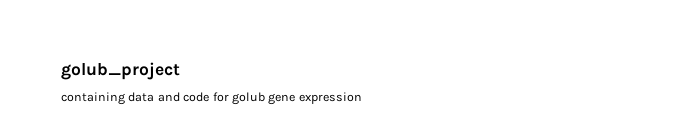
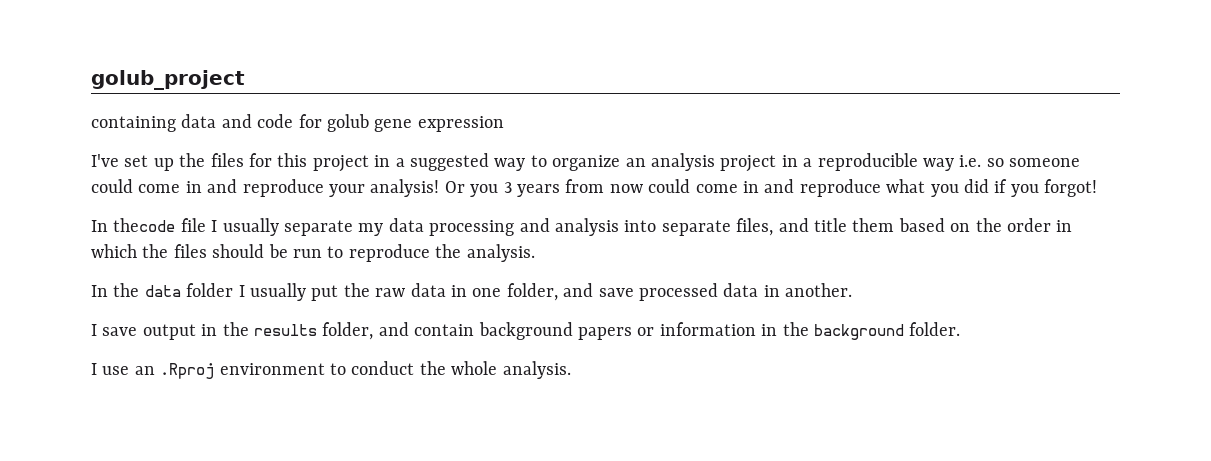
+ I've set up the files for this project in a suggested way to organize an analysis project in a reproducible way i.e. so someone could come in and reproduce your analysis! Or you 3 years from now could come in and reproduce what you did if you forgot!
+ In thecode file I usually separate my data processing and analysis into separate files, and title them based on the order in which the files should be run to reproduce the analysis.
+ In the data folder I usually put the raw data in one folder, and save processed data in another.
+ I save output in the results folder, and contain background papers or information in the background folder.
+ I use an .Rproj environment to conduct the whole analysis.

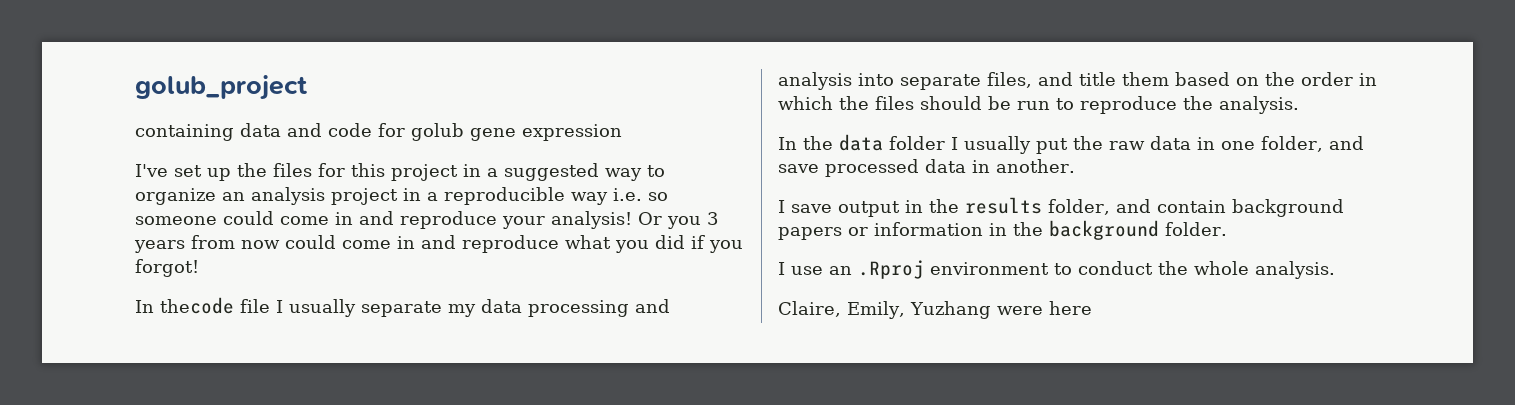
+ Claire, Emily, Yuzhang were here

